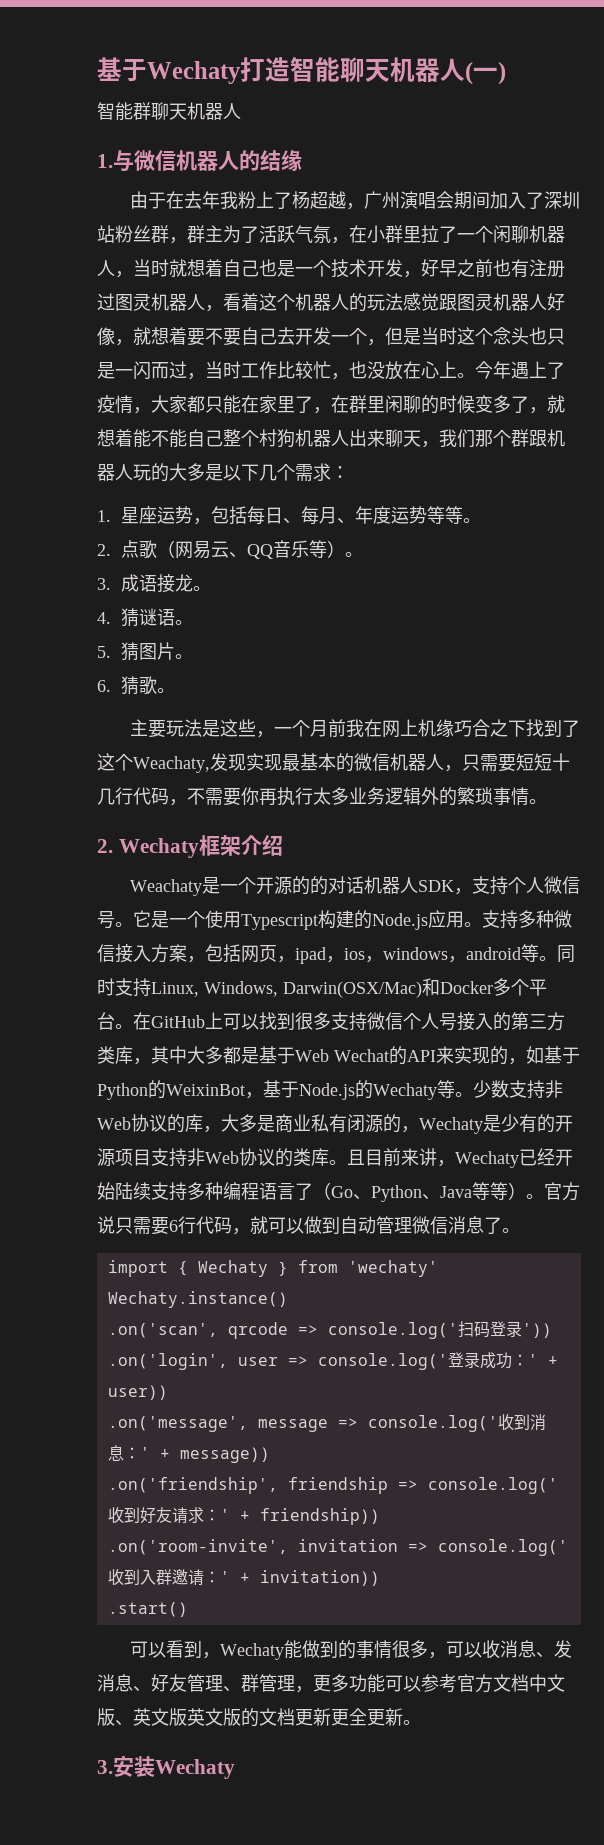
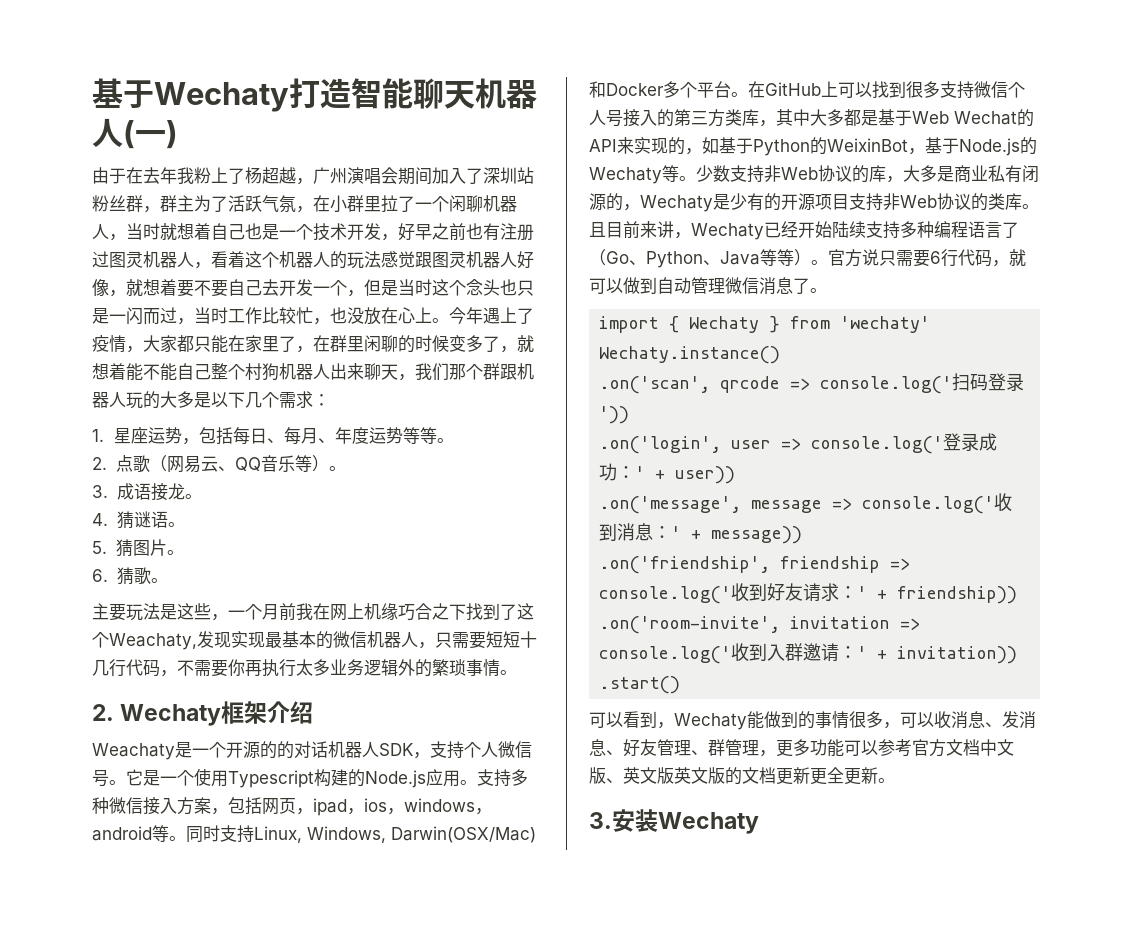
- 智能群聊天机器人
- 1.与微信机器人的结缘

